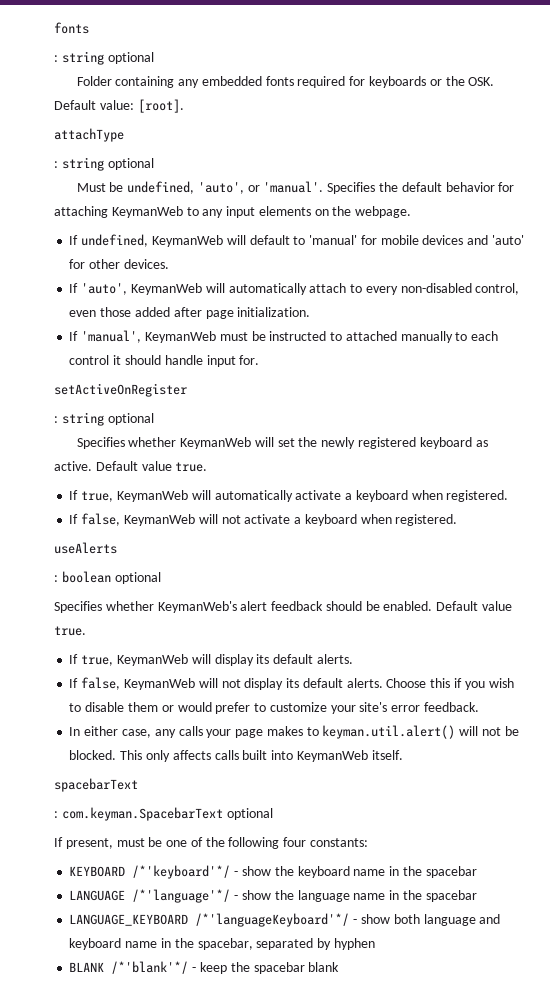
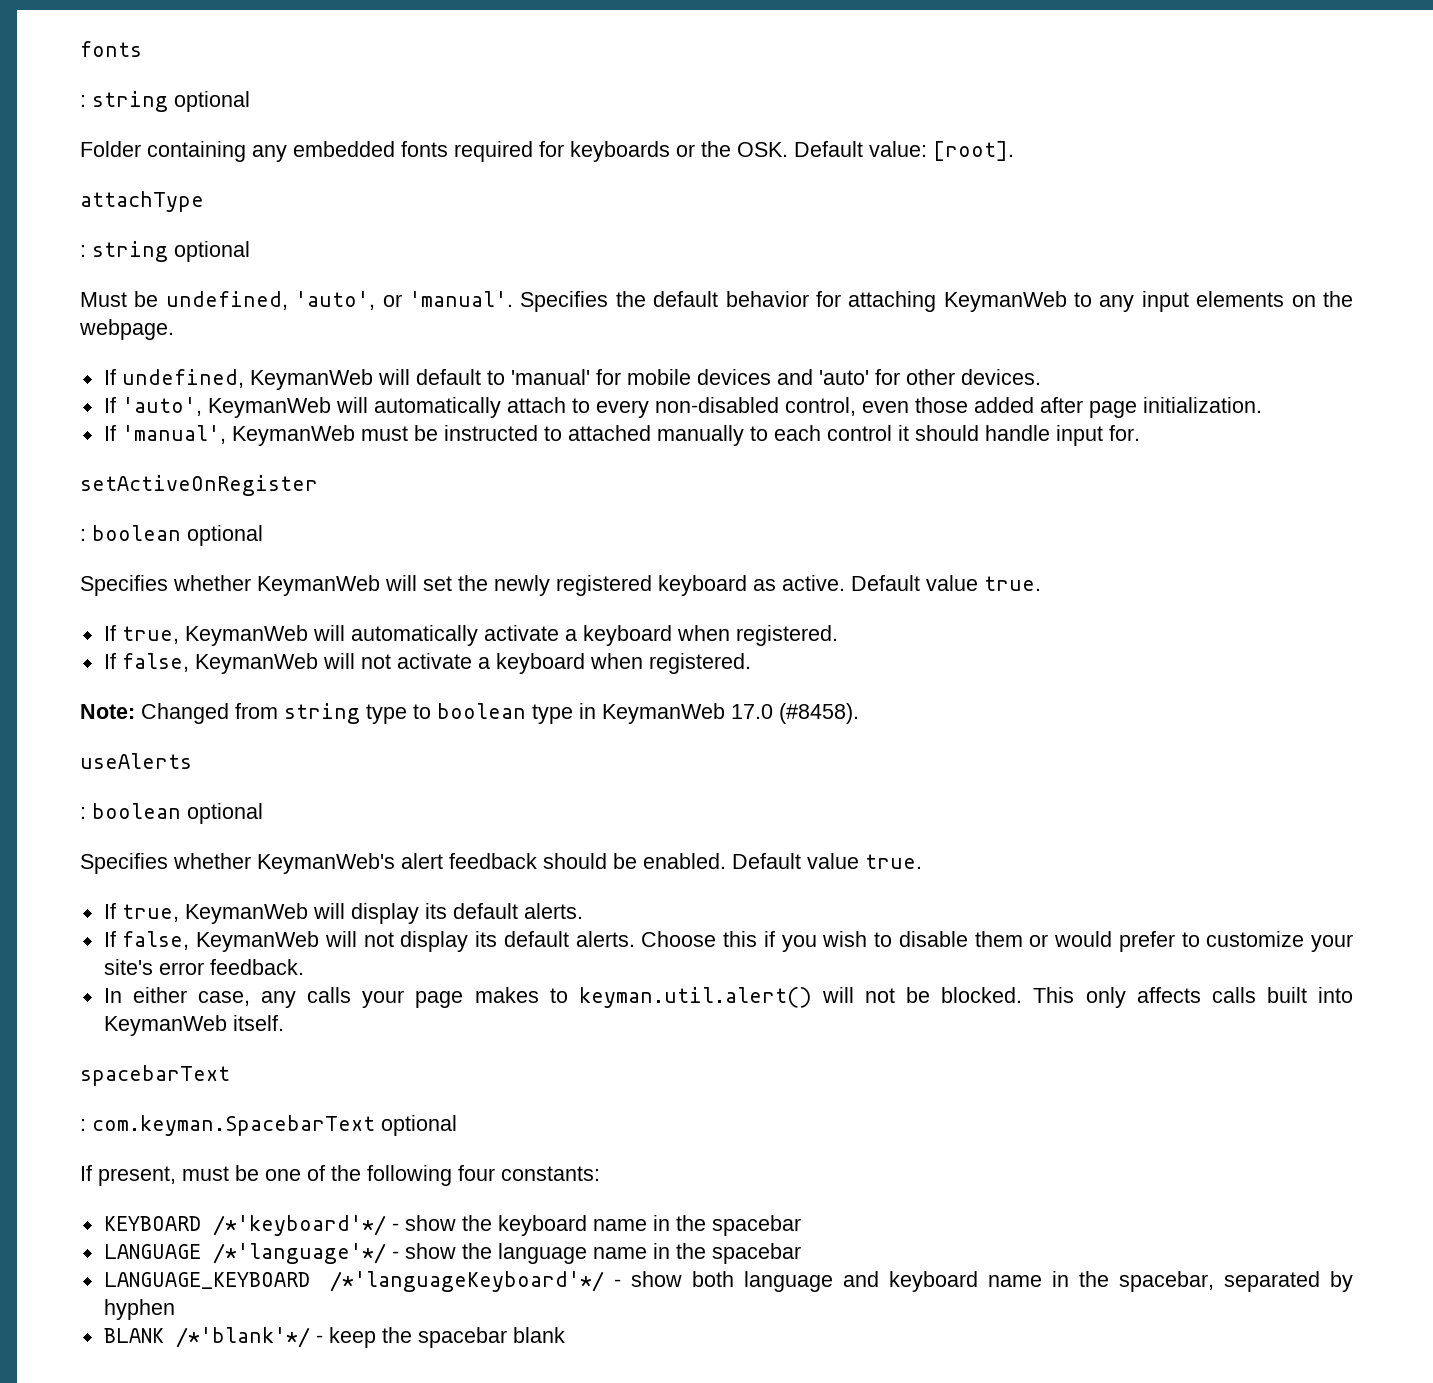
  setActiveOnRegister
- : string optional
+ : boolean optional
+ Note: Changed from string type to boolean type in KeymanWeb 17.0 (#8458).

